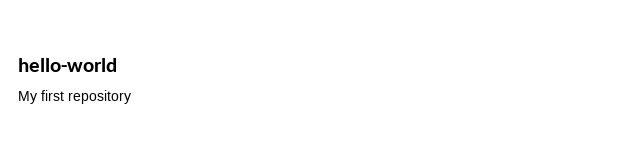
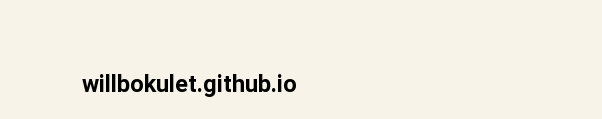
- hello-world
- My first repository
+ willbokulet.github.io

